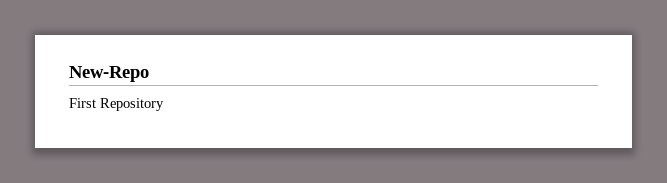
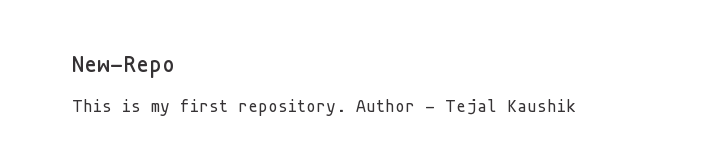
- First Repository
+ This is my first repository. Author - Tejal Kaushik

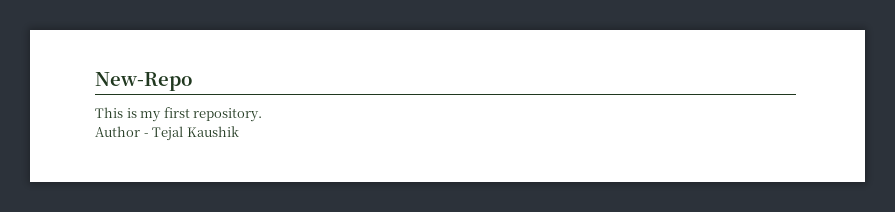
- This is my first repository. Author - Tejal Kaushik
+ This is my first repository.
+ Author - Tejal Kaushik

